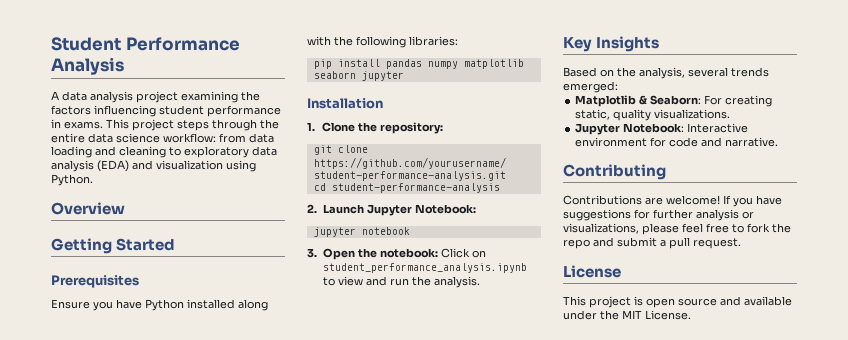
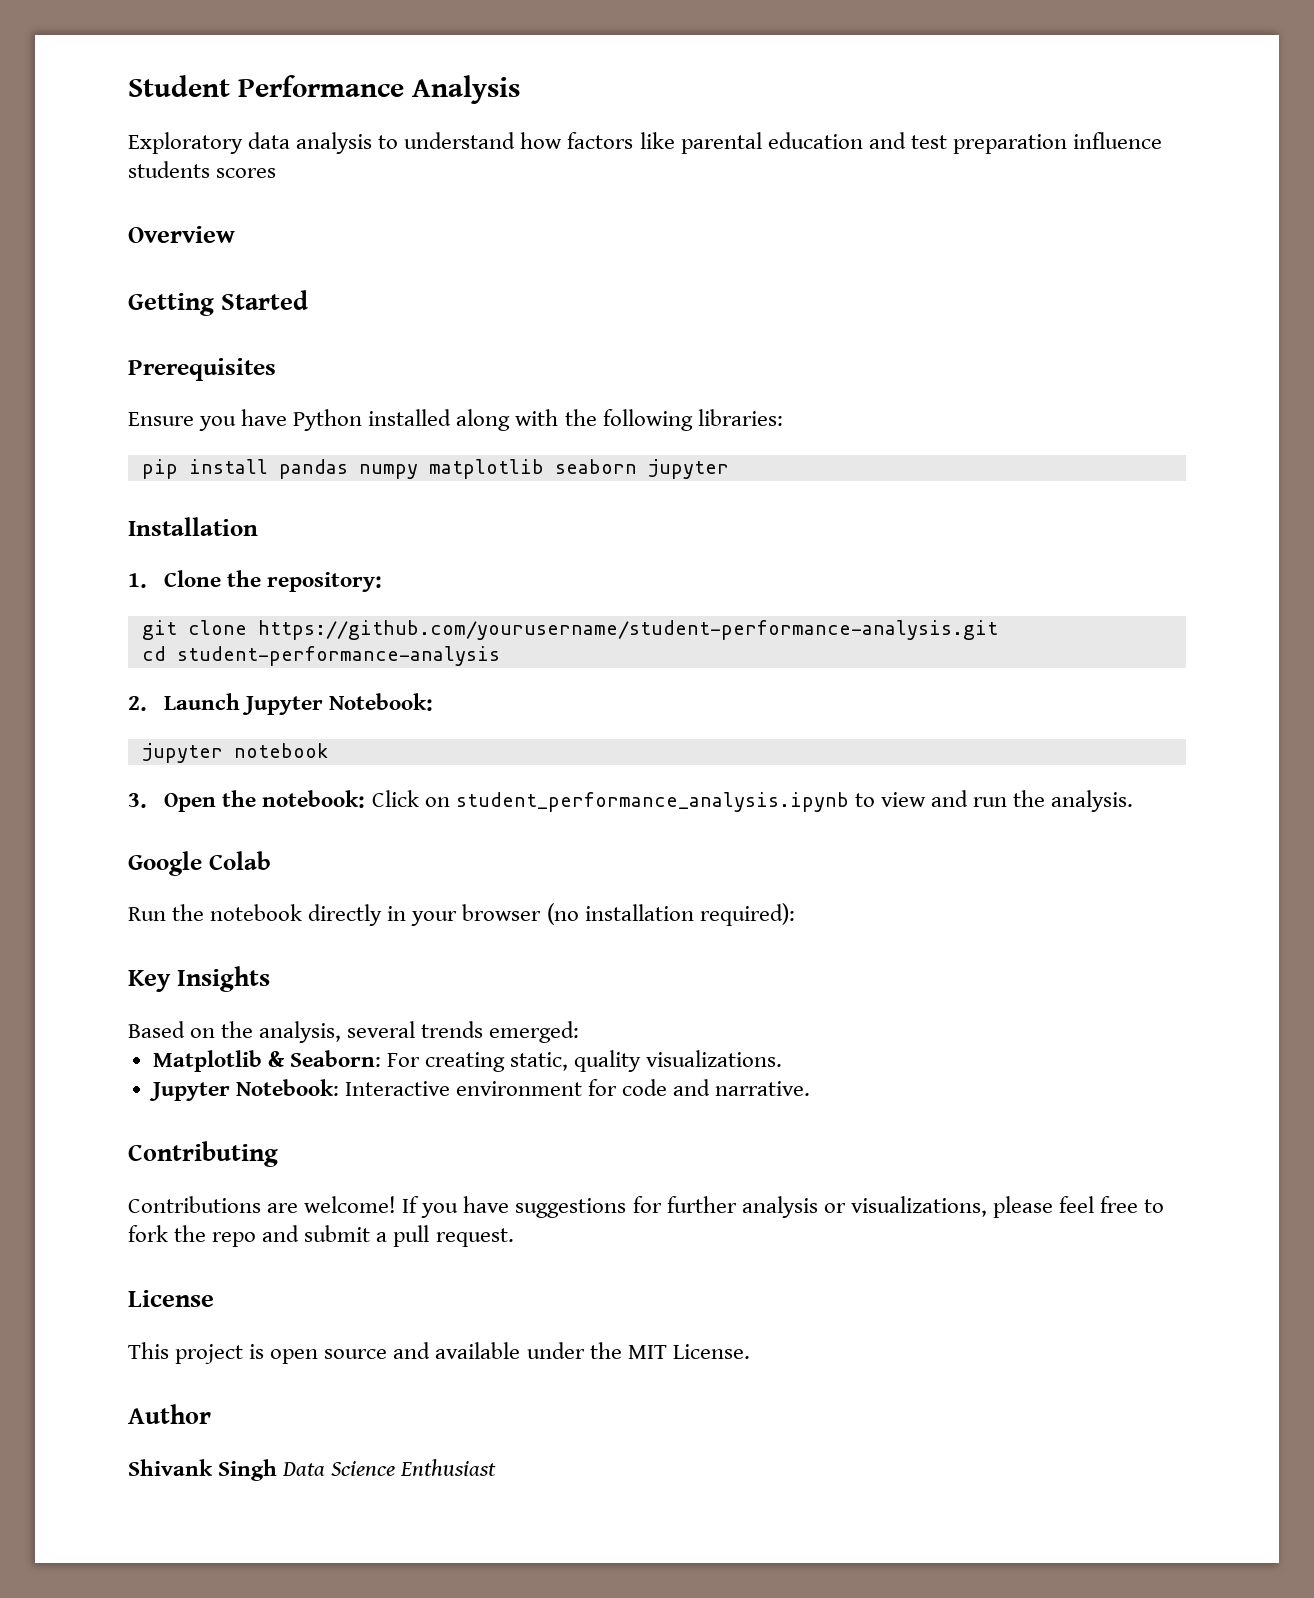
- A data analysis project examining the factors influencing student performance in exams. This project steps through the entire data science workflow: from data loading and cleaning to exploratory data analysis (EDA) and visualization using Python.
+ Exploratory data analysis to understand how factors like parental education and test preparation influence students scores
+ Google Colab
+ Run the notebook directly in your browser (no installation required):
+ Author
+ Shivank Singh Data Science Enthusiast

